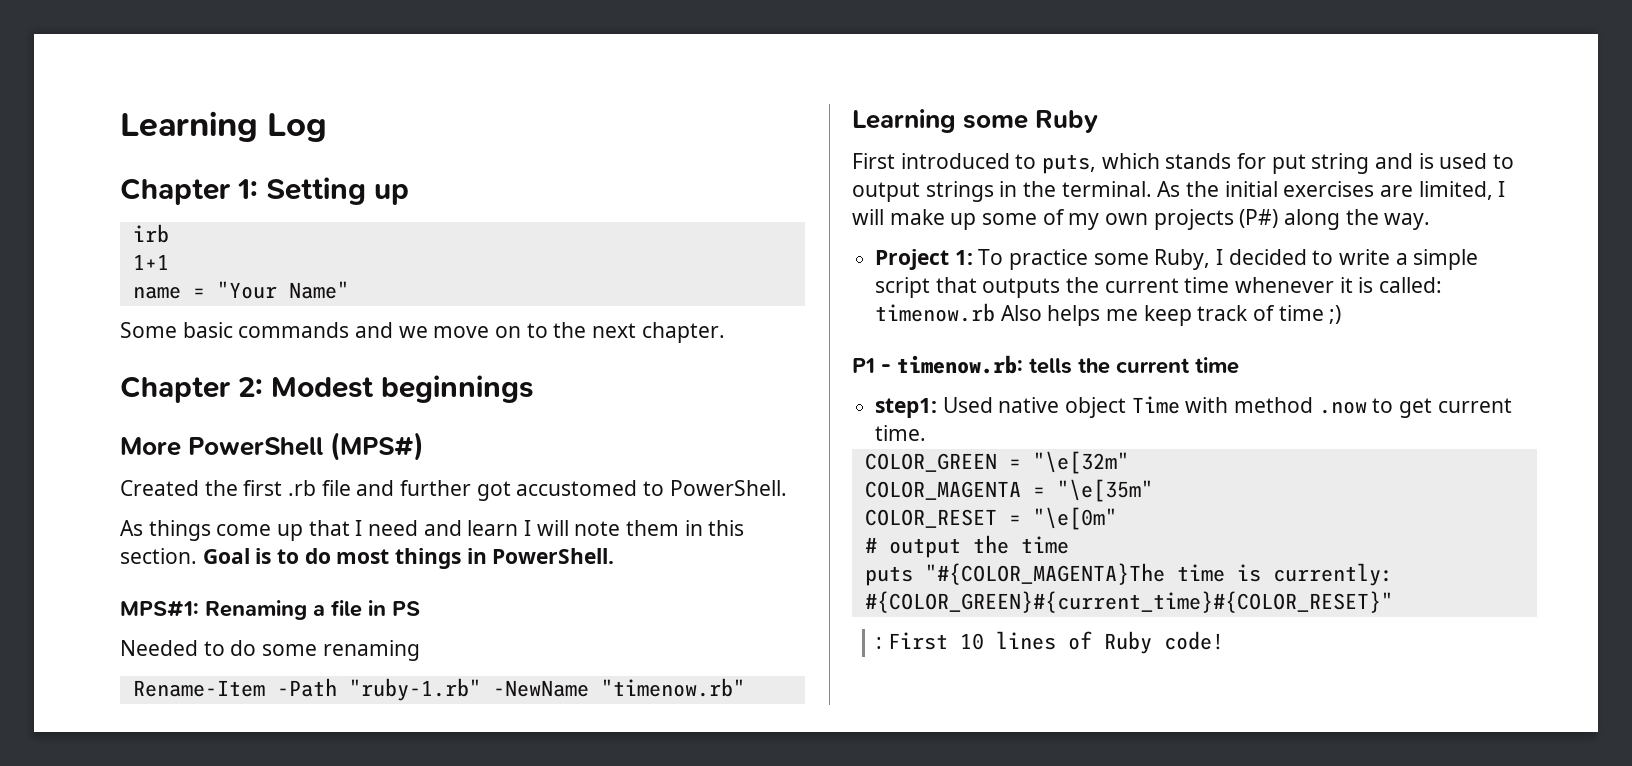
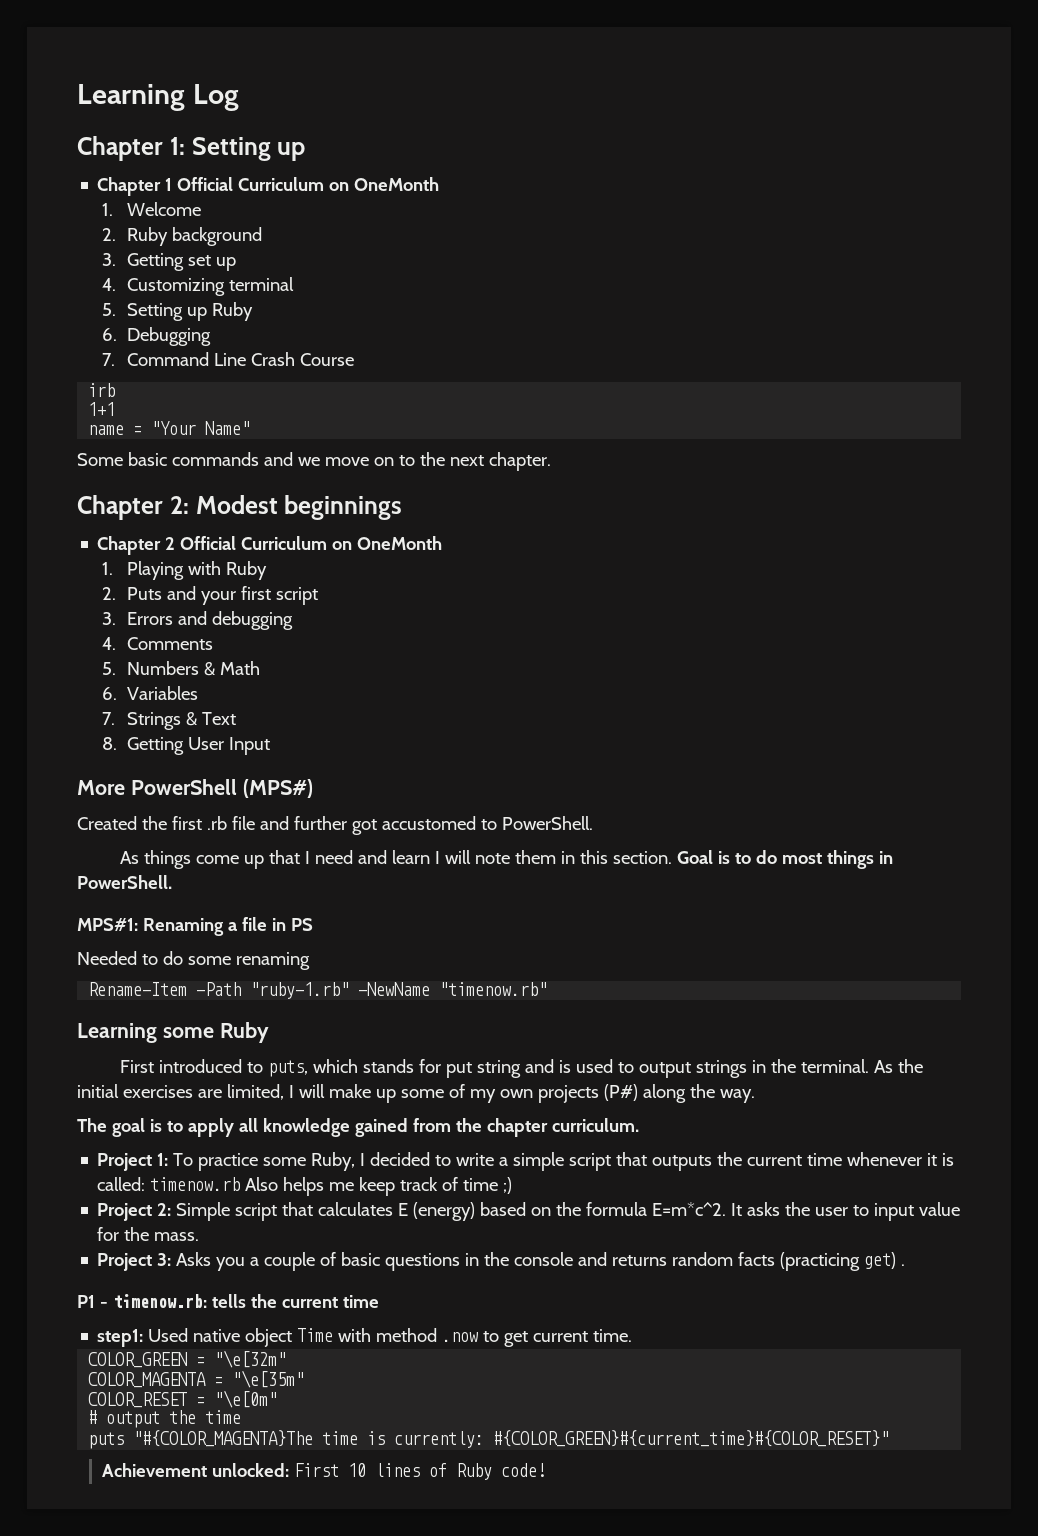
+ Chapter 1 Official Curriculum on OneMonth
+ 1. Welcome
+ 2. Ruby background
+ 3. Getting set up
+ 4. Customizing terminal
+ 5. Setting up Ruby
+ 6. Debugging
+ 7. Command Line Crash Course
+ Chapter 2 Official Curriculum on OneMonth
+ 1. Playing with Ruby
+ 2. Puts and your first script
+ 3. Errors and debugging
+ 4. Comments
+ 5. Numbers & Math
+ 6. Variables
+ 7. Strings & Text
+ 8. Getting User Input
+ The goal is to apply all knowledge gained from the chapter curriculum.
+ Project 2: Simple script that calculates E (energy) based on the formula E=m*c^2. It asks the user to input value for the mass.
+ Project 3: Asks you a couple of basic questions in the console and returns random facts (practicing get) .
- : First 10 lines of Ruby code!
+ Achievement unlocked: First 10 lines of Ruby code!

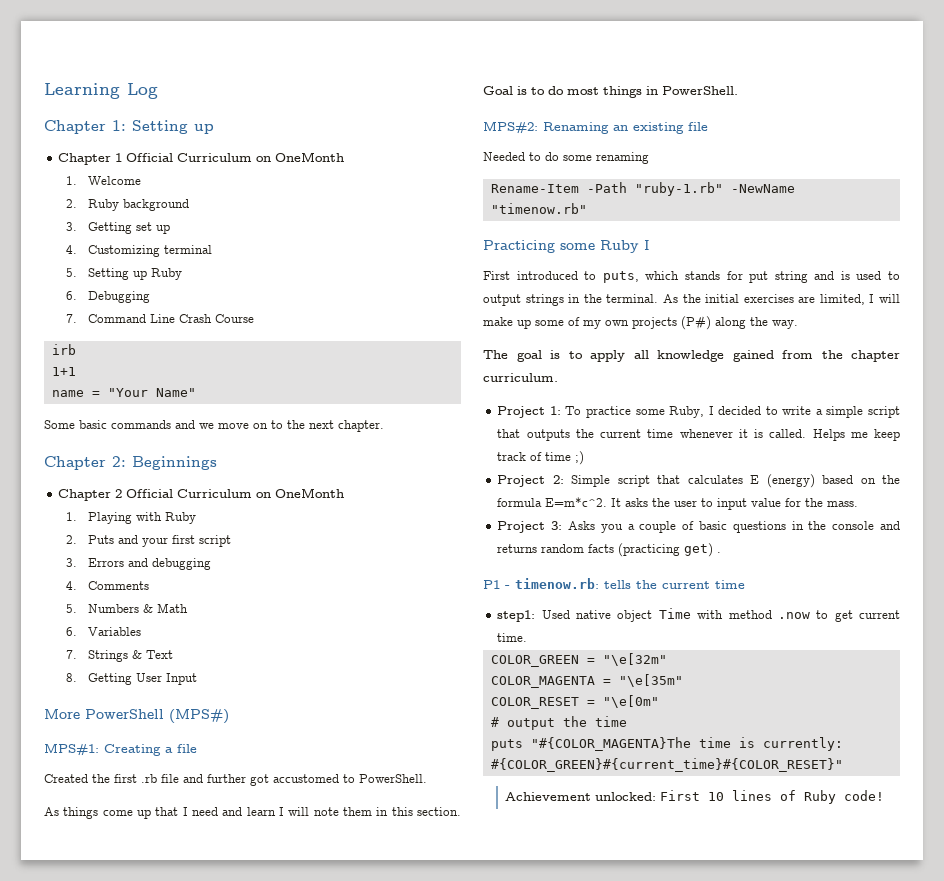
- Chapter 2: Modest beginnings
+ Chapter 2: Beginnings
+ MPS#1: Creating a file
- MPS#1: Renaming a file in PS
+ MPS#2: Renaming an existing file
- Learning some Ruby
+ Practicing some Ruby I
- Project 1: To practice some Ruby, I decided to write a simple script that outputs the current time whenever it is called: timenow.rb Also helps me keep track of time ;)
+ Project 1: To practice some Ruby, I decided to write a simple script that outputs the current time whenever it is called. Helps me keep track of time ;)

